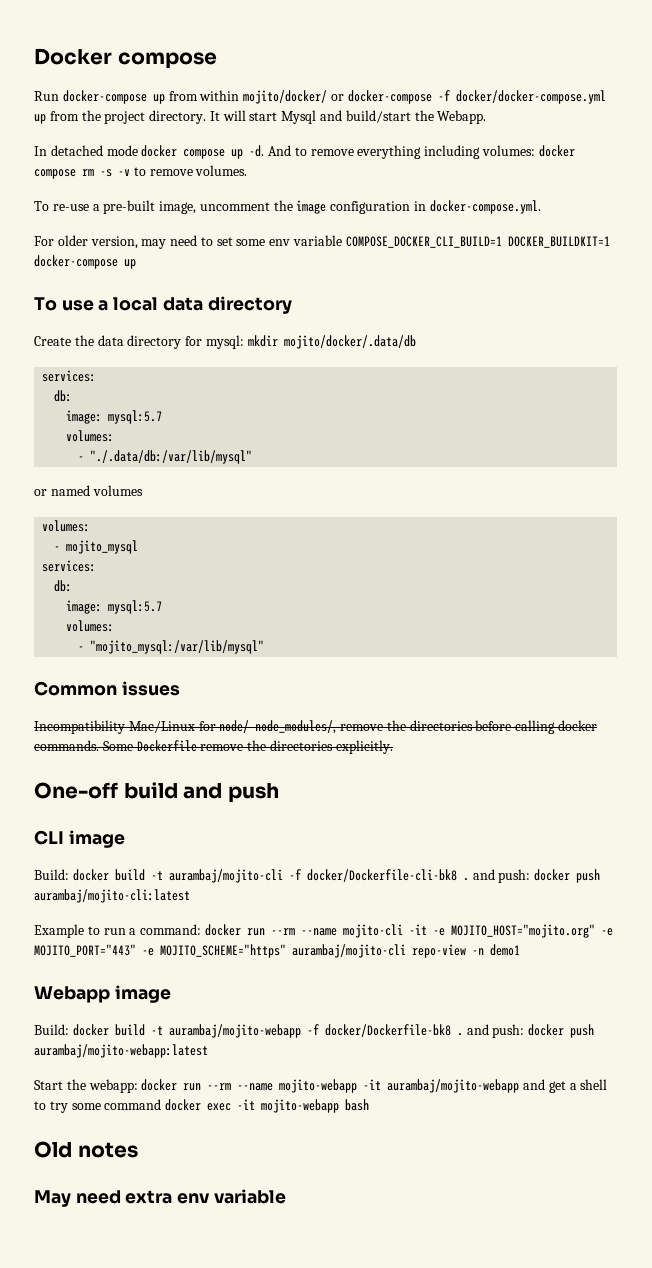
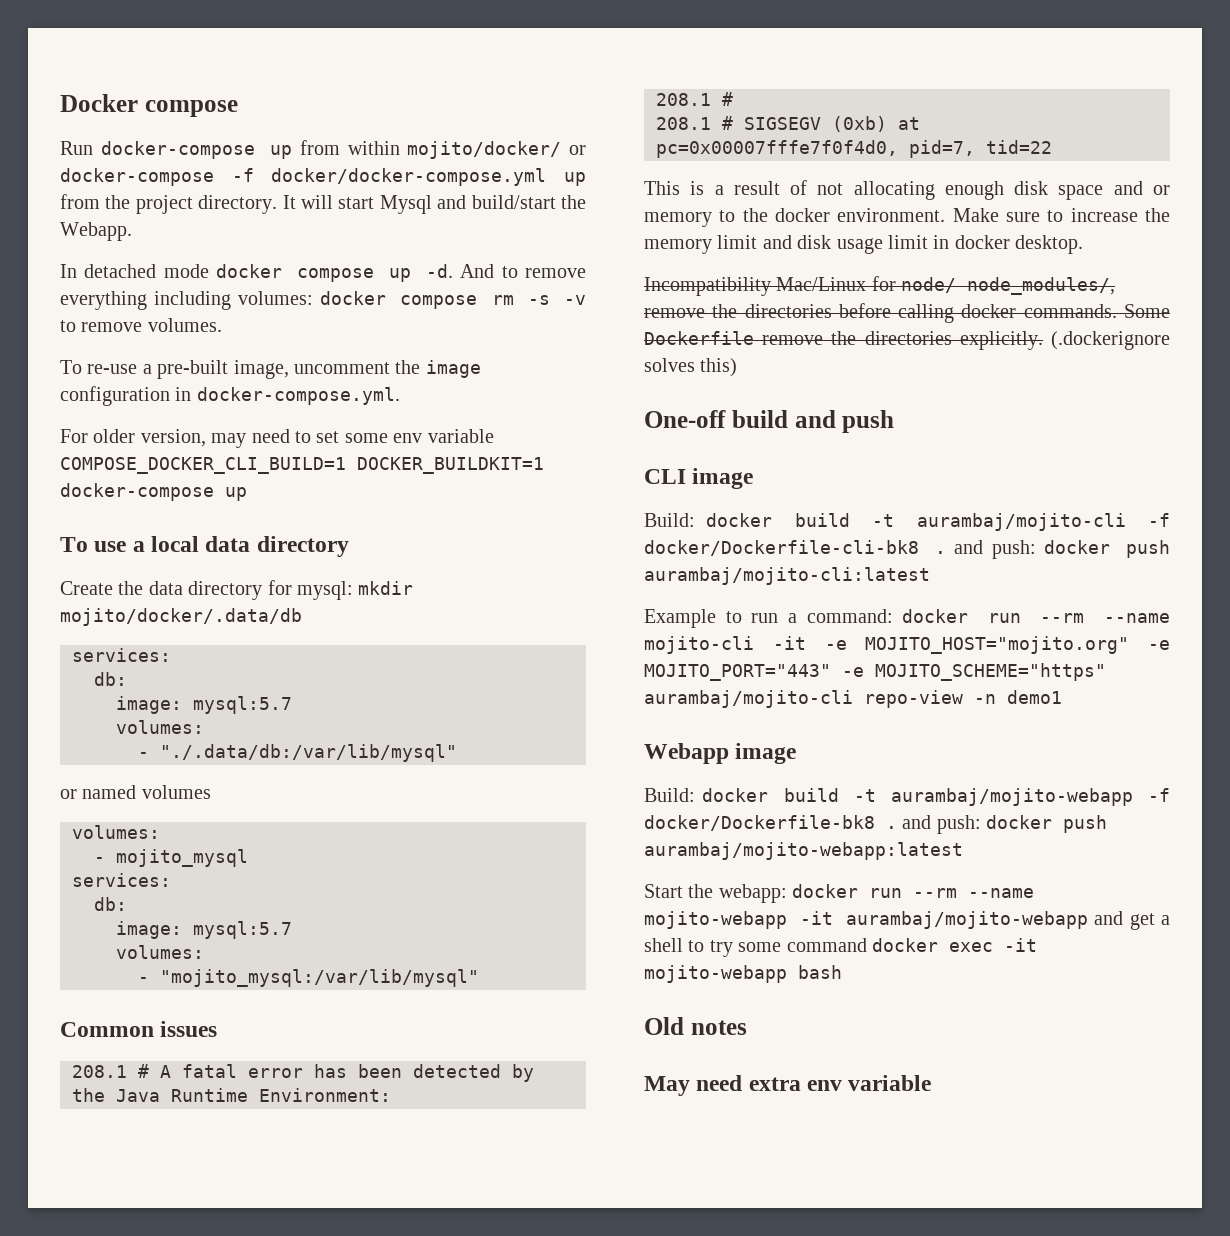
+ 208.1 # A fatal error has been detected by the Java Runtime Environment:
+ 208.1 #
+ 208.1 # SIGSEGV (0xb) at pc=0x00007fffe7f0f4d0, pid=7, tid=22
+ This is a result of not allocating enough disk space and or memory to the docker environment. Make sure to increase the memory limit and disk usage limit in docker desktop.
+ (.dockerignore solves this)

